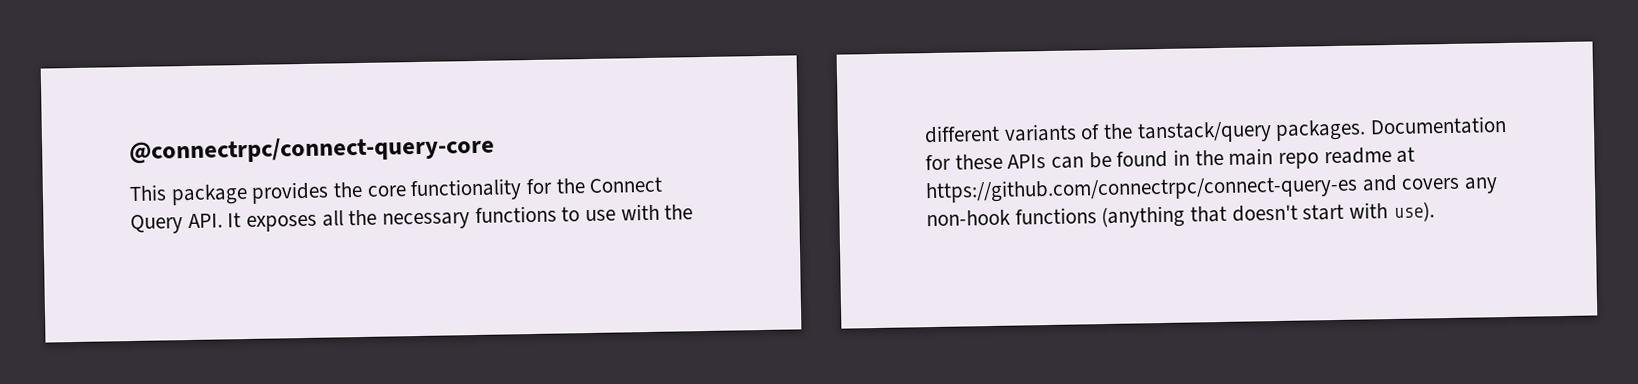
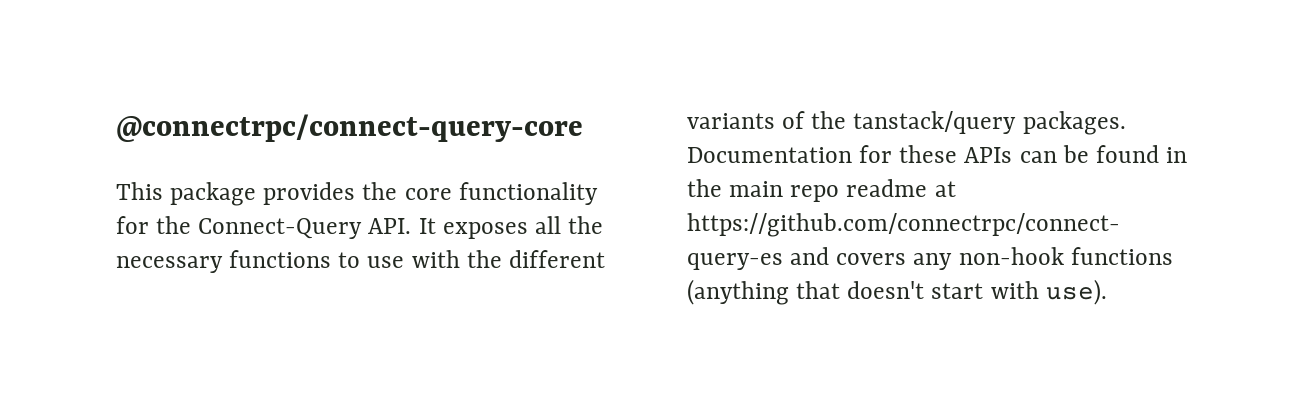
- This package provides the core functionality for the Connect Query API. It exposes all the necessary functions to use with the different variants of the tanstack/query packages.
+ This package provides the core functionality for the Connect-Query API. It exposes all the necessary functions to use with the different variants of the tanstack/query packages.

